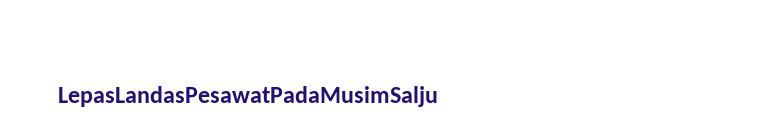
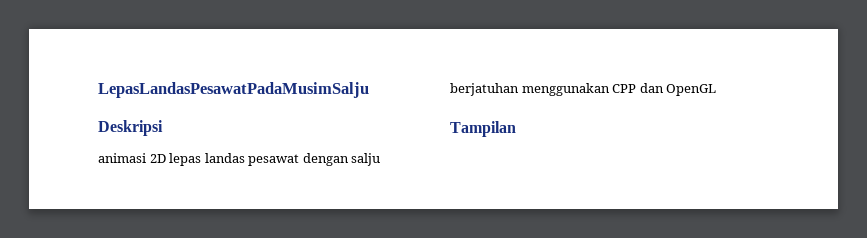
+ Deskripsi
+ animasi 2D lepas landas pesawat dengan salju berjatuhan menggunakan CPP dan OpenGL
+ Tampilan

